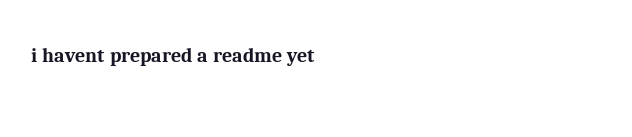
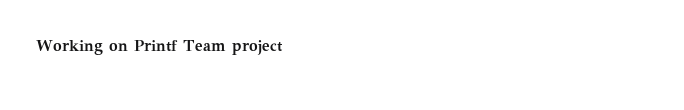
- i havent prepared a readme yet
+ Working on Printf Team project

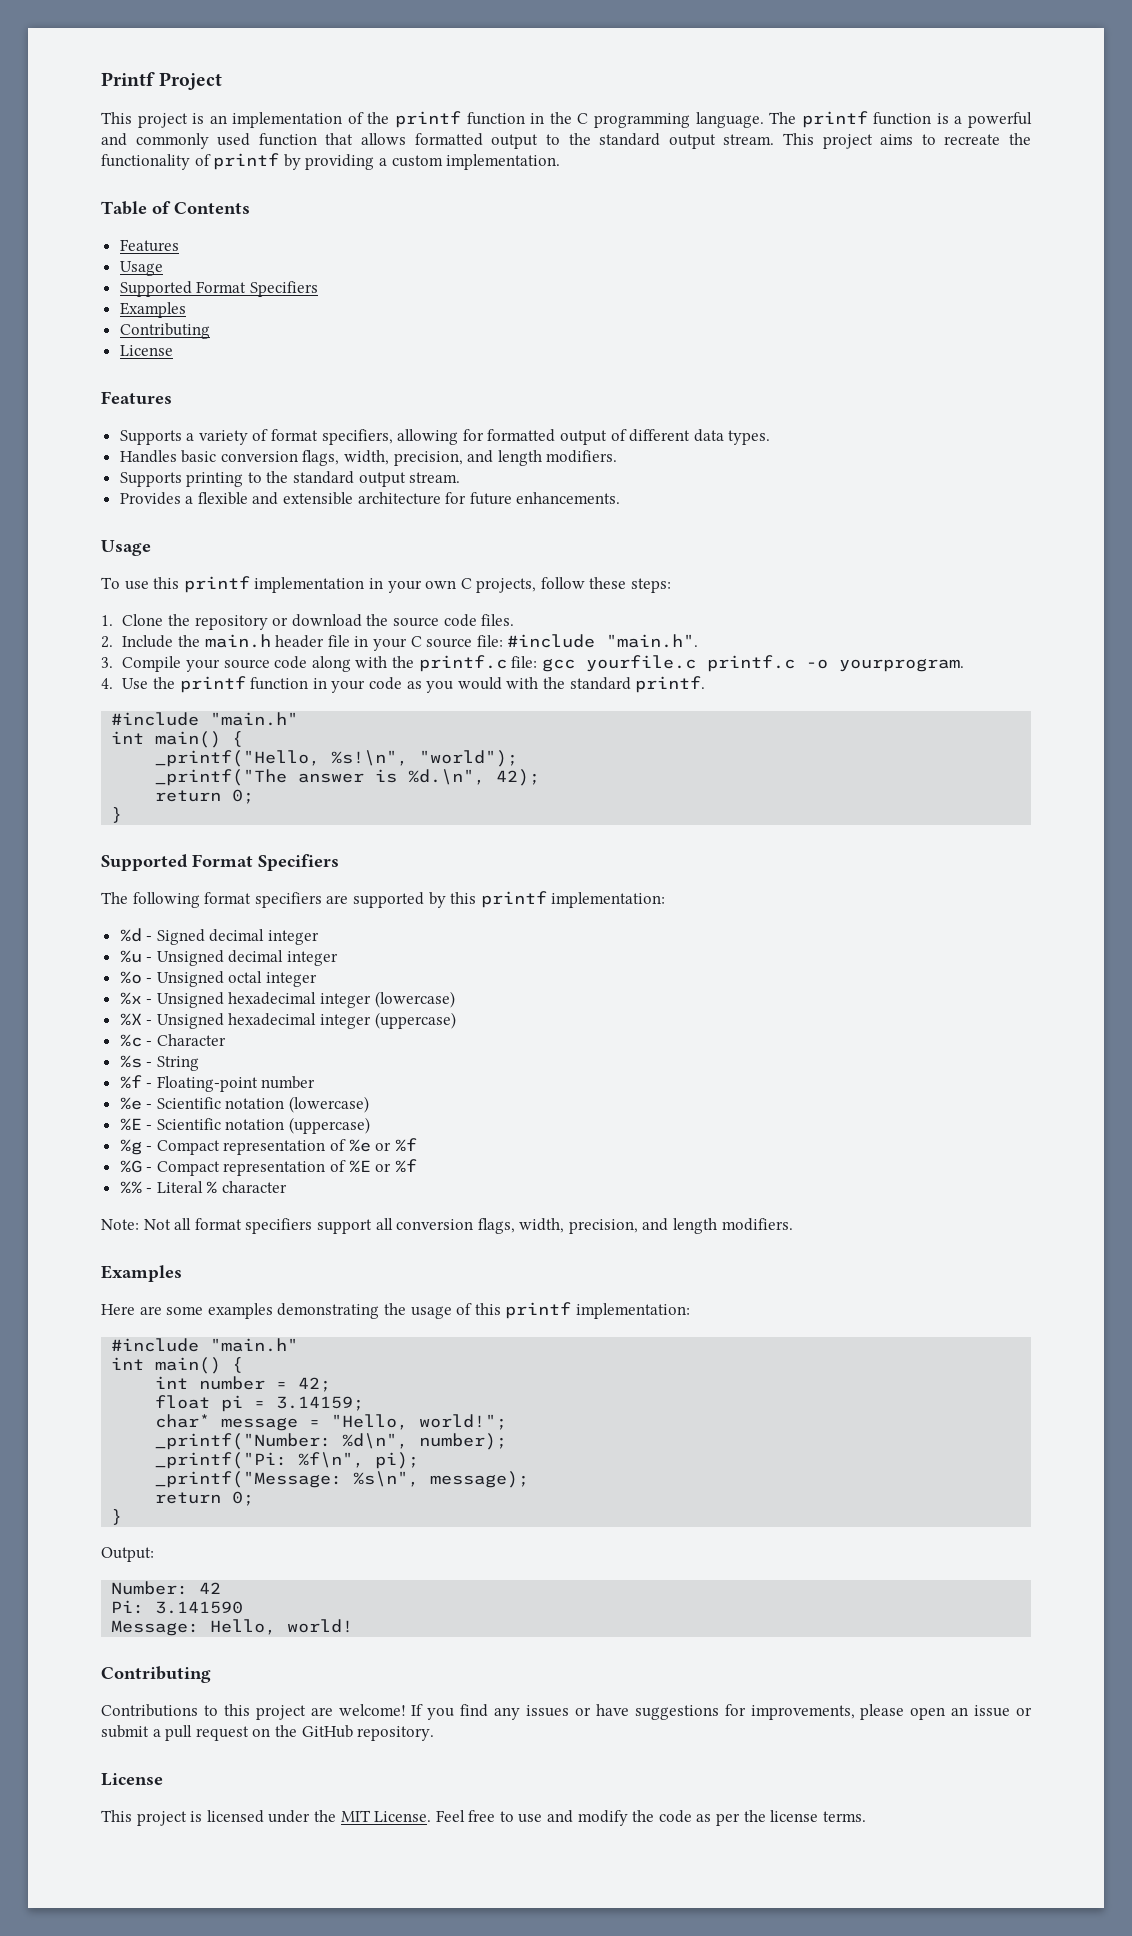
- Working on Printf Team project
+ Printf Project
+ This project is an implementation of the printf function in the C programming language. The printf function is a powerful and commonly used function that allows formatted output to the standard output stream. This project aims to recreate the functionality of printf by providing a custom implementation.
+ Table of Contents
+ Features
+ Usage
+ Supported Format Specifiers
+ Examples
+ Contributing
+ License
+ Features
+ Supports a variety of format specifiers, allowing for formatted output of different data types.
+ Handles basic conversion flags, width, precision, and length modifiers.
+ Supports printing to the standard output stream.
+ Provides a flexible and extensible architecture for future enhancements.
+ Usage
+ To use this printf implementation in your own C projects, follow these steps:
+ 1. Clone the repository or download the source code files.
+ 2. Include the main.h header file in your C source file: #include "main.h".
+ 3. Compile your source code along with the printf.c file: gcc yourfile.c printf.c -o yourprogram.
+ 4. Use the printf function in your code as you would with the standard printf.
+ #include "main.h"
+ int main() {
+ _printf("Hello, %s!\n", "world");
+ _printf("The answer is %d.\n", 42);
+ return 0;
+ }
+ Supported Format Specifiers
+ The following format specifiers are supported by this printf implementation:
+ %d - Signed decimal integer
+ %u - Unsigned decimal integer
+ %o - Unsigned octal integer
+ %x - Unsigned hexadecimal integer (lowercase)
+ %X - Unsigned hexadecimal integer (uppercase)
+ %c - Character
+ %s - String
+ %f - Floating-point number
+ %e - Scientific notation (lowercase)
+ %E - Scientific notation (uppercase)
+ %g - Compact representation of %e or %f
+ %G - Compact representation of %E or %f
+ %% - Literal % character
+ Note: Not all format specifiers support all conversion flags, width, precision, and length modifiers.
+ Examples
+ Here are some examples demonstrating the usage of this printf implementation:
+ #include "main.h"
+ int main() {
+ int number = 42;
+ float pi = 3.14159;
+ char* message = "Hello, world!";
+ _printf("Number: %d\n", number);
+ _printf("Pi: %f\n", pi);
+ _printf("Message: %s\n", message);
+ return 0;
+ }
+ Output:
+ Number: 42
+ Pi: 3.141590
+ Message: Hello, world!
+ Contributing
+ Contributions to this project are welcome! If you find any issues or have suggestions for improvements, please open an issue or submit a pull request on the GitHub repository.
+ License
+ This project is licensed under the MIT License. Feel free to use and modify the code as per the license terms.

